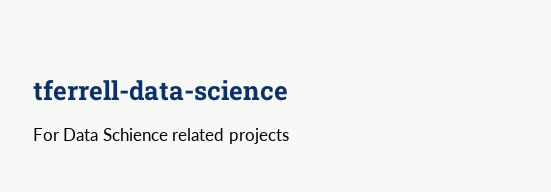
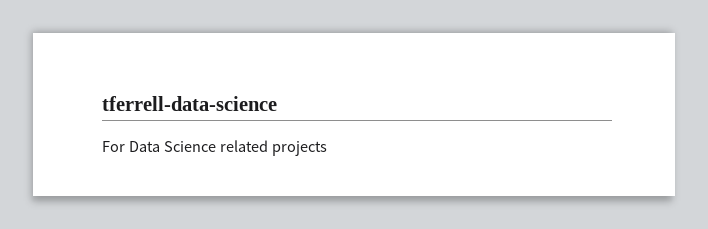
- For Data Schience related projects
+ For Data Science related projects

